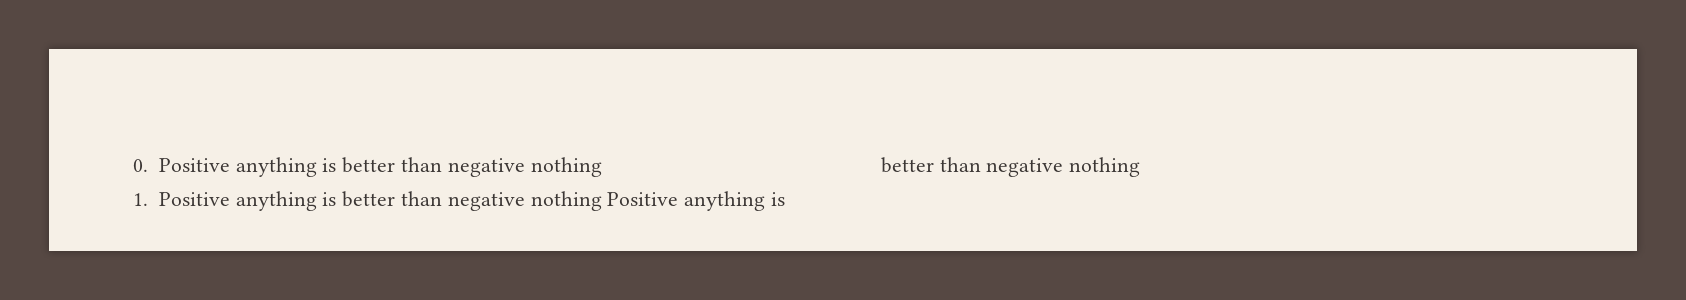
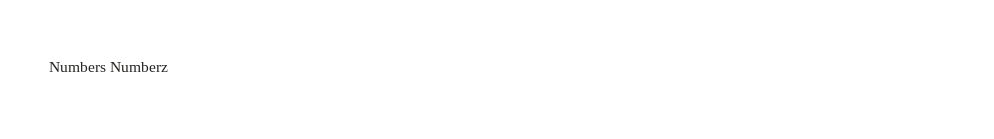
- 0. Positive anything is better than negative nothing
- 1. Positive anything is better than negative nothing Positive anything is better than negative nothing
+ Numbers Numberz

